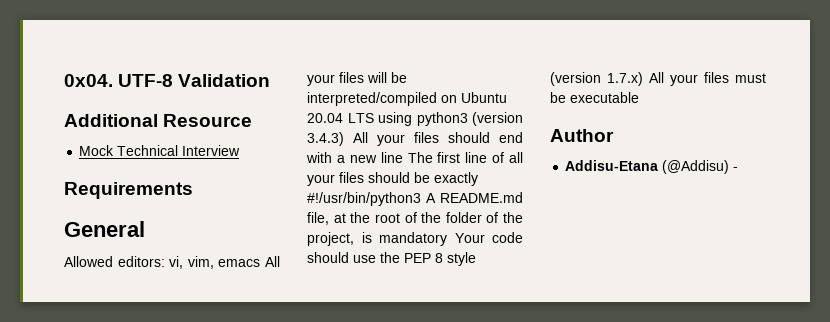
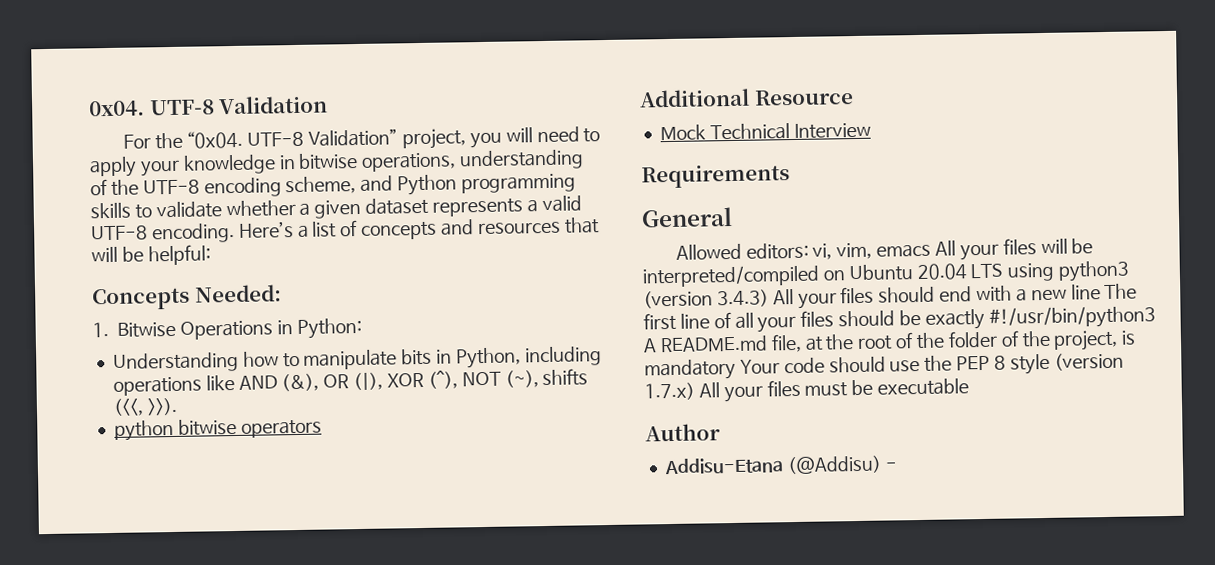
+ For the “0x04. UTF-8 Validation” project, you will need to apply your knowledge in bitwise operations, understanding of the UTF-8 encoding scheme, and Python programming skills to validate whether a given dataset represents a valid UTF-8 encoding. Here’s a list of concepts and resources that will be helpful:
+ Concepts Needed:
+ 1. Bitwise Operations in Python:
+ Understanding how to manipulate bits in Python, including operations like AND (&), OR (|), XOR (^), NOT (~), shifts (<<, >>).
+ python bitwise operators

